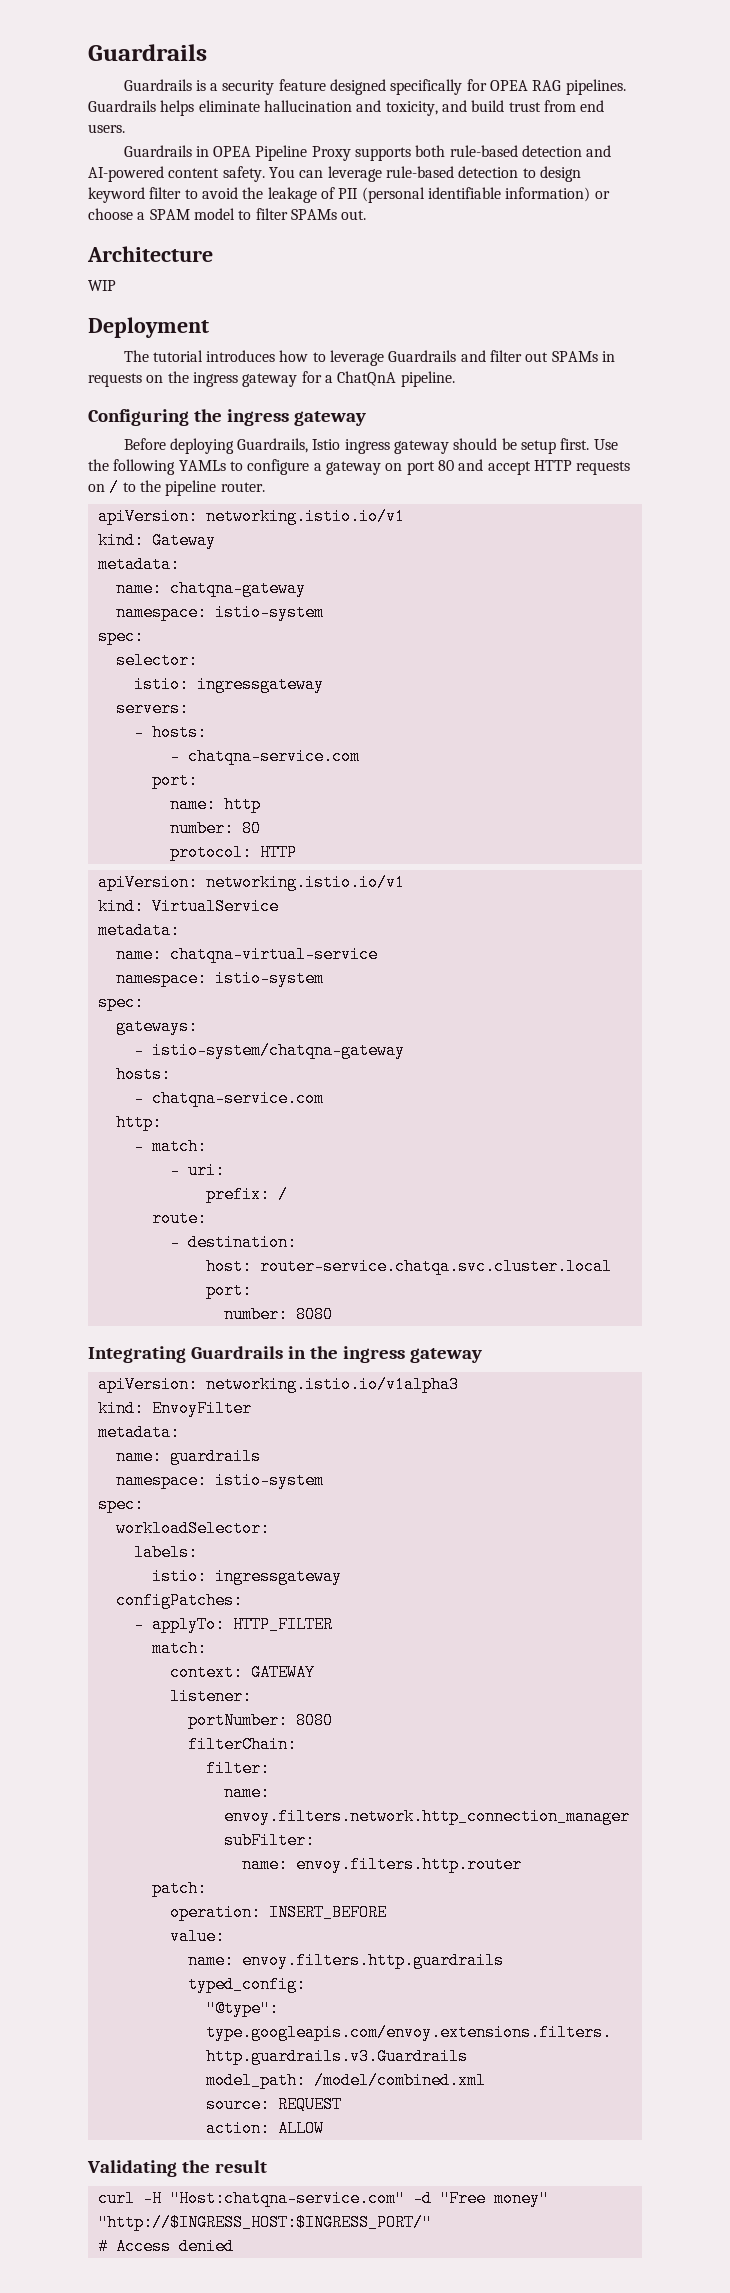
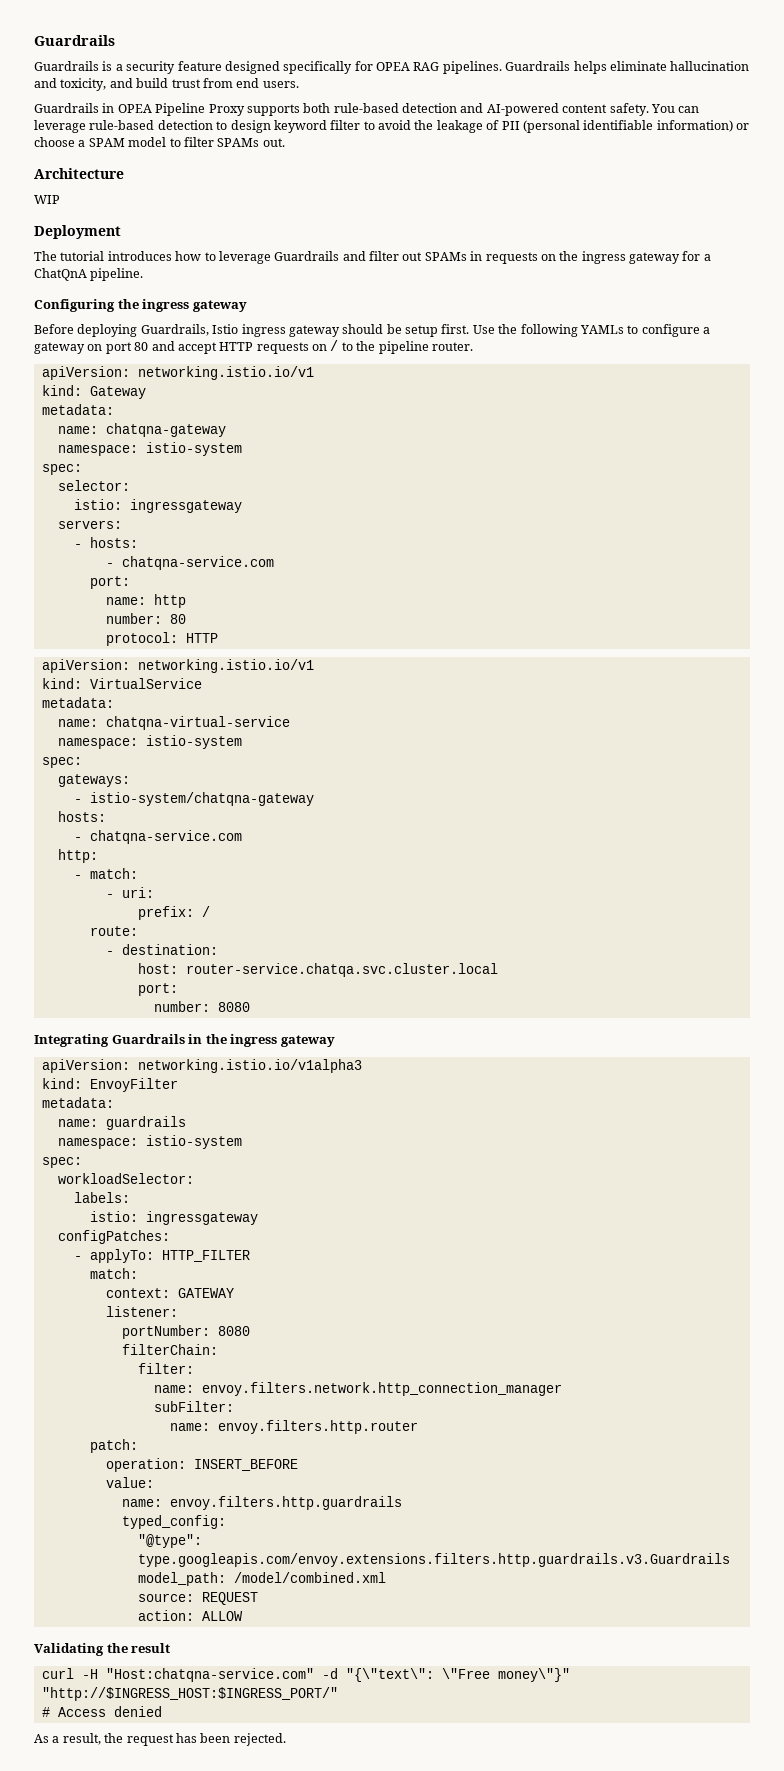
- curl -H "Host:chatqna-service.com" -d "Free money" "http://$INGRESS_HOST:$INGRESS_PORT/"
+ curl -H "Host:chatqna-service.com" -d "{\"text\": \"Free money\"}" "http://$INGRESS_HOST:$INGRESS_PORT/"
+ As a result, the request has been rejected.

